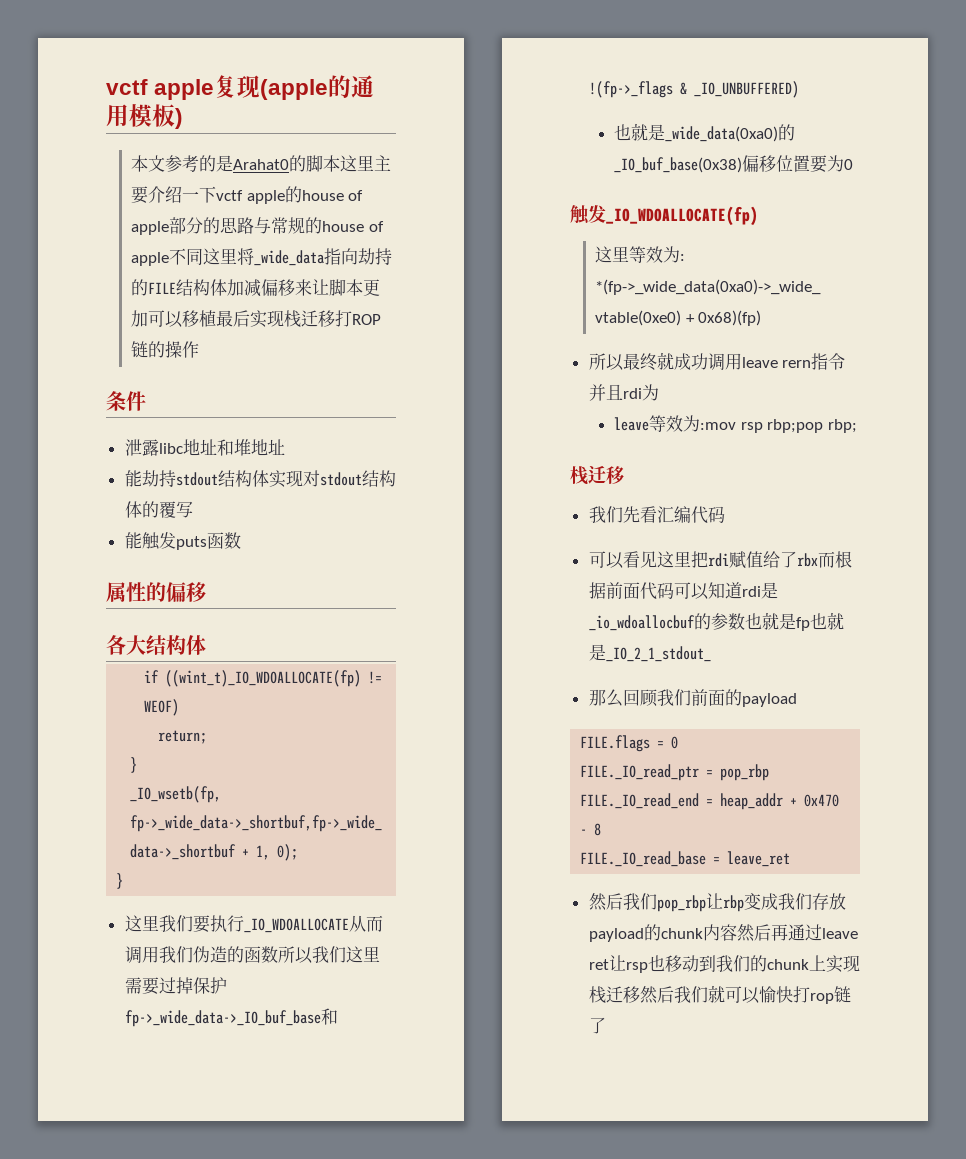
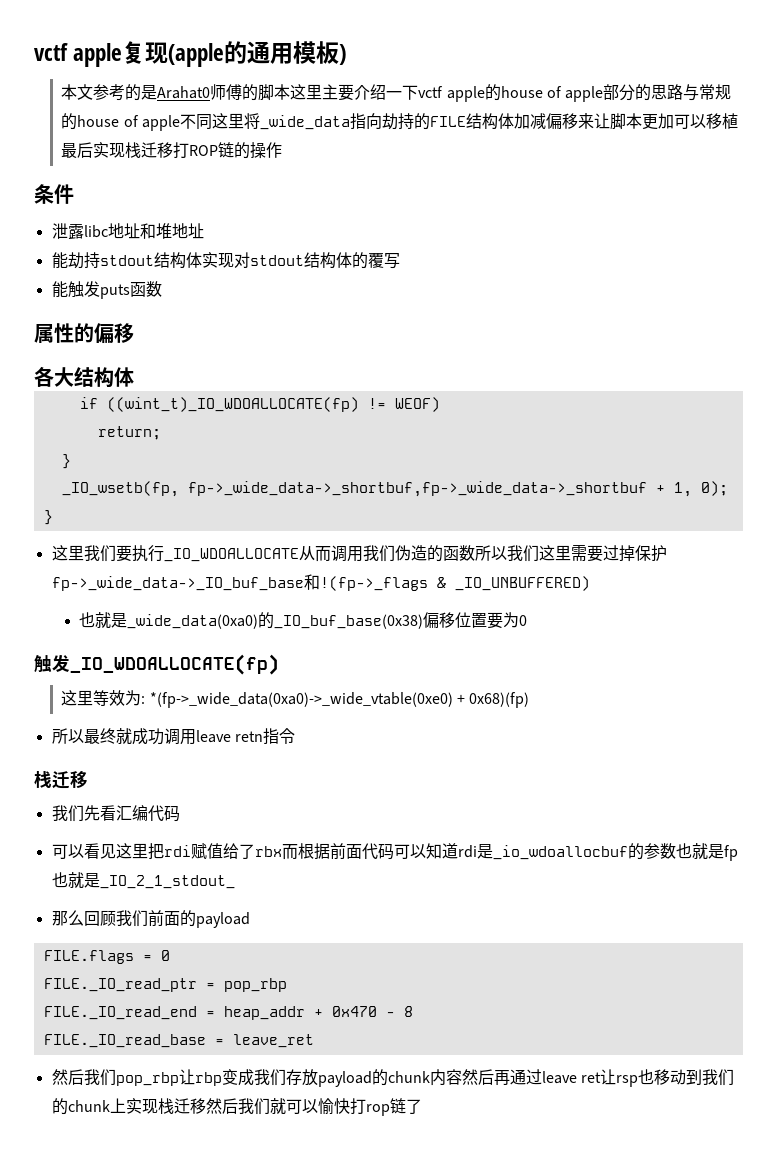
- 本文参考的是Arahat0的脚本这里主要介绍一下vctf apple的house of apple部分的思路与常规的house of apple不同这里将_wide_data指向劫持的FILE结构体加减偏移来让脚本更加可以移植最后实现栈迁移打ROP链的操作
+ 本文参考的是Arahat0师傅的脚本这里主要介绍一下vctf apple的house of apple部分的思路与常规的house of apple不同这里将_wide_data指向劫持的FILE结构体加减偏移来让脚本更加可以移植最后实现栈迁移打ROP链的操作
- 所以最终就成功调用leave rern指令并且rdi为
- leave等效为:mov rsp rbp;pop rbp;
+ 所以最终就成功调用leave retn指令

